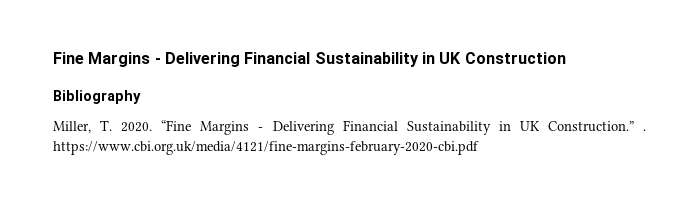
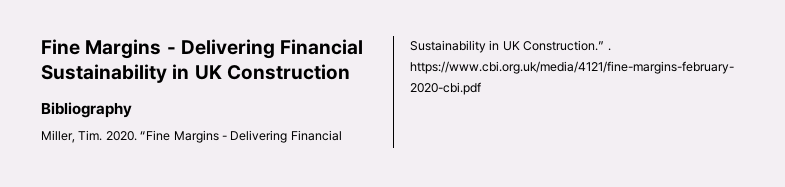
- Miller, T. 2020.
+ Miller, Tim. 2020.

